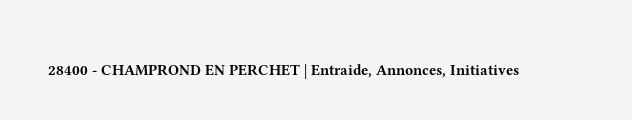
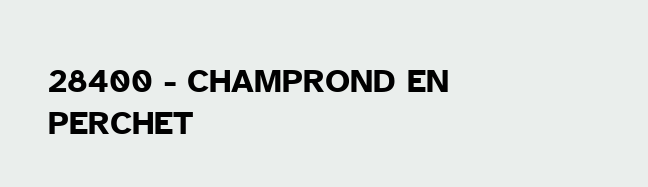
- 28400 - CHAMPROND EN PERCHET | Entraide, Annonces, Initiatives
+ 28400 - CHAMPROND EN PERCHET

